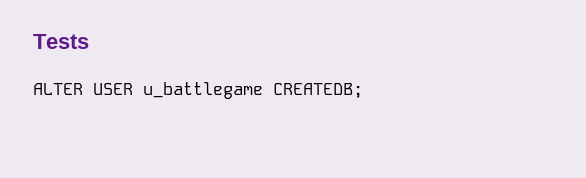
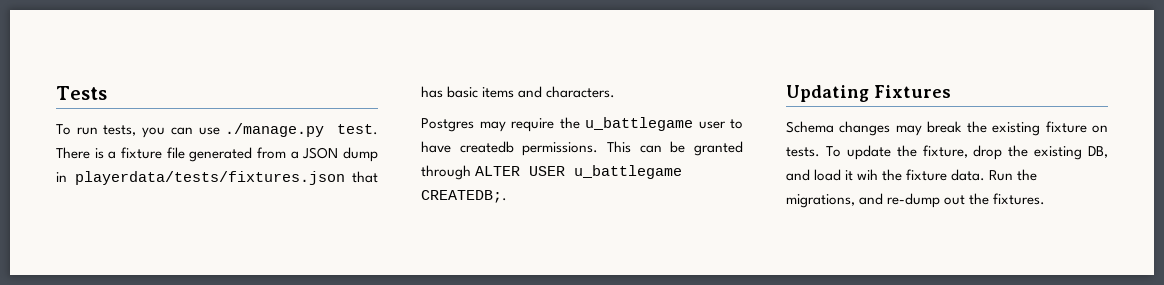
- ALTER USER u_battlegame CREATEDB;
+ To run tests, you can use ./manage.py test. There is a fixture file generated from a JSON dump in playerdata/tests/fixtures.json that has basic items and characters.
+ Postgres may require the u_battlegame user to have createdb permissions. This can be granted through ALTER USER u_battlegame CREATEDB;.
+ Updating Fixtures
+ Schema changes may break the existing fixture on tests. To update the fixture, drop the existing DB, and load it wih the fixture data. Run the migrations, and re-dump out the fixtures.

